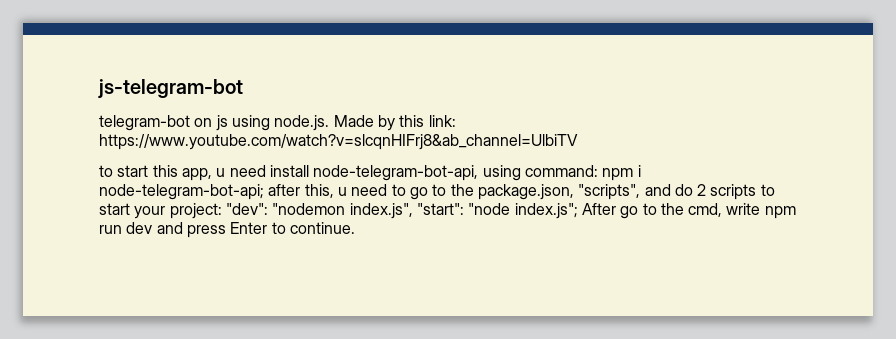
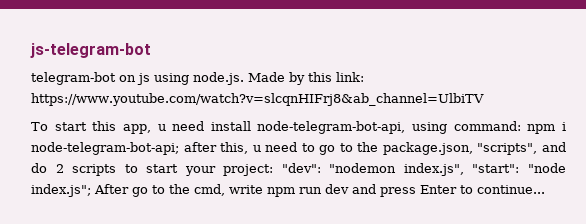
- to start this app, u need install node-telegram-bot-api, using command: npm i node-telegram-bot-api; after this, u need to go to the package.json, "scripts", and do 2 scripts to start your project: "dev": "nodemon index.js", "start": "node index.js"; After go to the cmd, write npm run dev and press Enter to continue.
+ To start this app, u need install node-telegram-bot-api, using command: npm i node-telegram-bot-api; after this, u need to go to the package.json, "scripts", and do 2 scripts to start your project: "dev": "nodemon index.js", "start": "node index.js"; After go to the cmd, write npm run dev and press Enter to continue...

